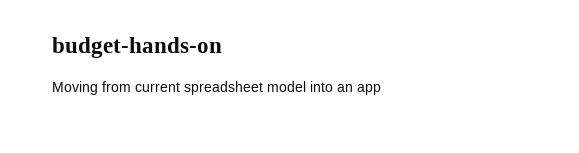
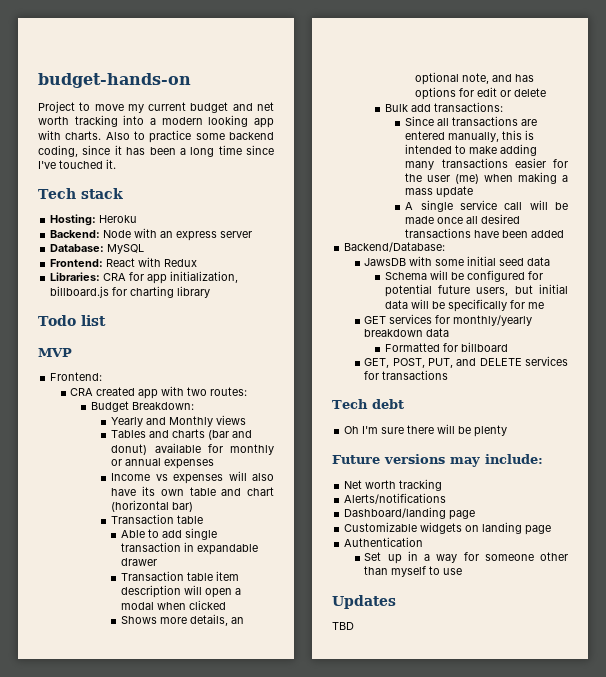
- Moving from current spreadsheet model into an app
+ Project to move my current budget and net worth tracking into a modern looking app with charts. Also to practice some backend coding, since it has been a long time since I've touched it.
+ Tech stack
+ Hosting: Heroku
+ Backend: Node with an express server
+ Database: MySQL
+ Frontend: React with Redux
+ Libraries: CRA for app initialization, billboard.js for charting library
+ Todo list
+ MVP
+ Frontend:
+ CRA created app with two routes:
+ Budget Breakdown:
+ Yearly and Monthly views
+ Tables and charts (bar and donut) available for monthly or annual expenses
+ Income vs expenses will also have its own table and chart (horizontal bar)
+ Transaction table
+ Able to add single transaction in expandable drawer
+ Transaction table item description will open a modal when clicked
+ Shows more details, an optional note, and has options for edit or delete
+ Bulk add transactions:
+ Since all transactions are entered manually, this is intended to make adding many transactions easier for the user (me) when making a mass update
+ A single service call will be made once all desired transactions have been added
+ Backend/Database:
+ JawsDB with some initial seed data
+ Schema will be configured for potential future users, but initial data will be specifically for me
+ GET services for monthly/yearly breakdown data
+ Formatted for billboard
+ GET, POST, PUT, and DELETE services for transactions
+ Tech debt
+ Oh I'm sure there will be plenty
+ Future versions may include:
+ Net worth tracking
+ Alerts/notifications
+ Dashboard/landing page
+ Customizable widgets on landing page
+ Authentication
+ Set up in a way for someone other than myself to use
+ Updates
+ TBD

